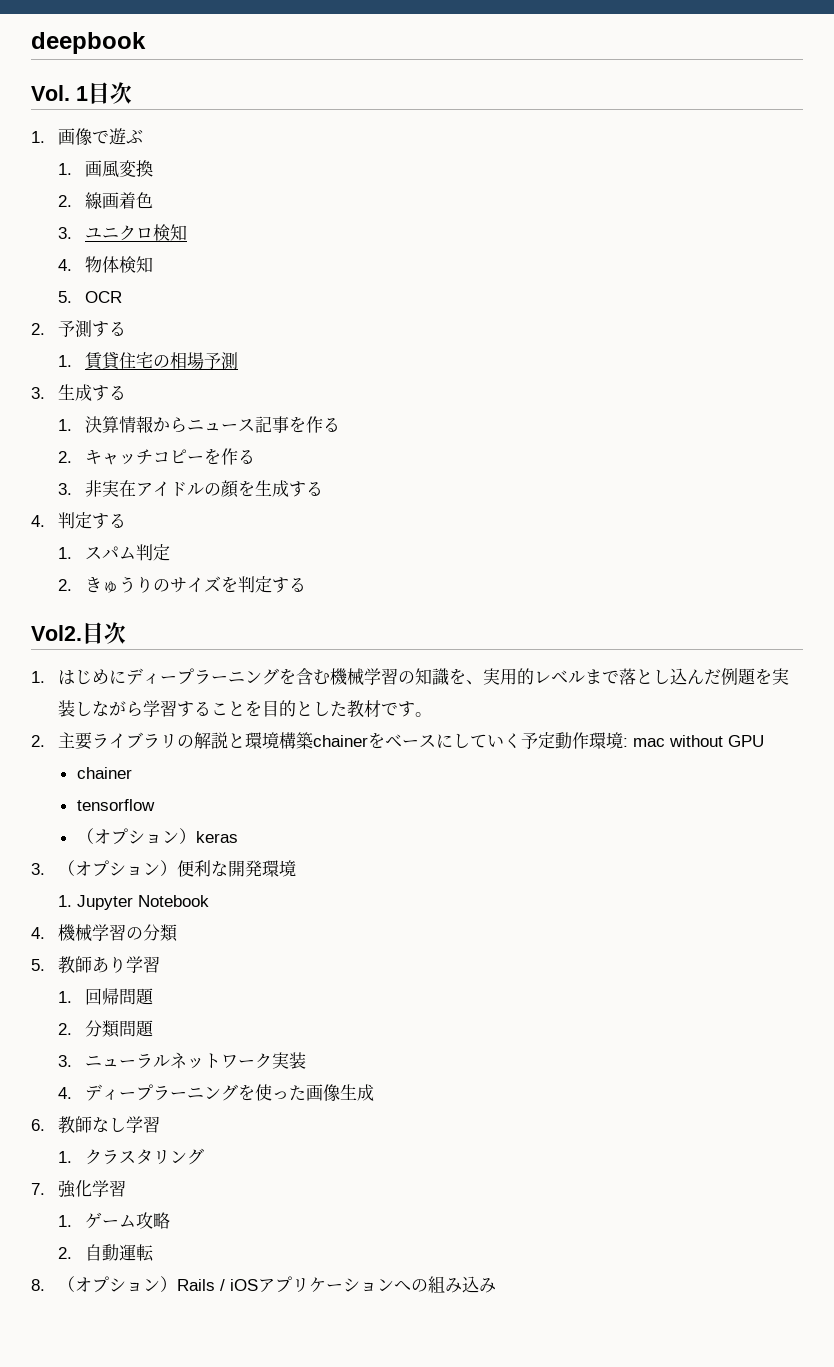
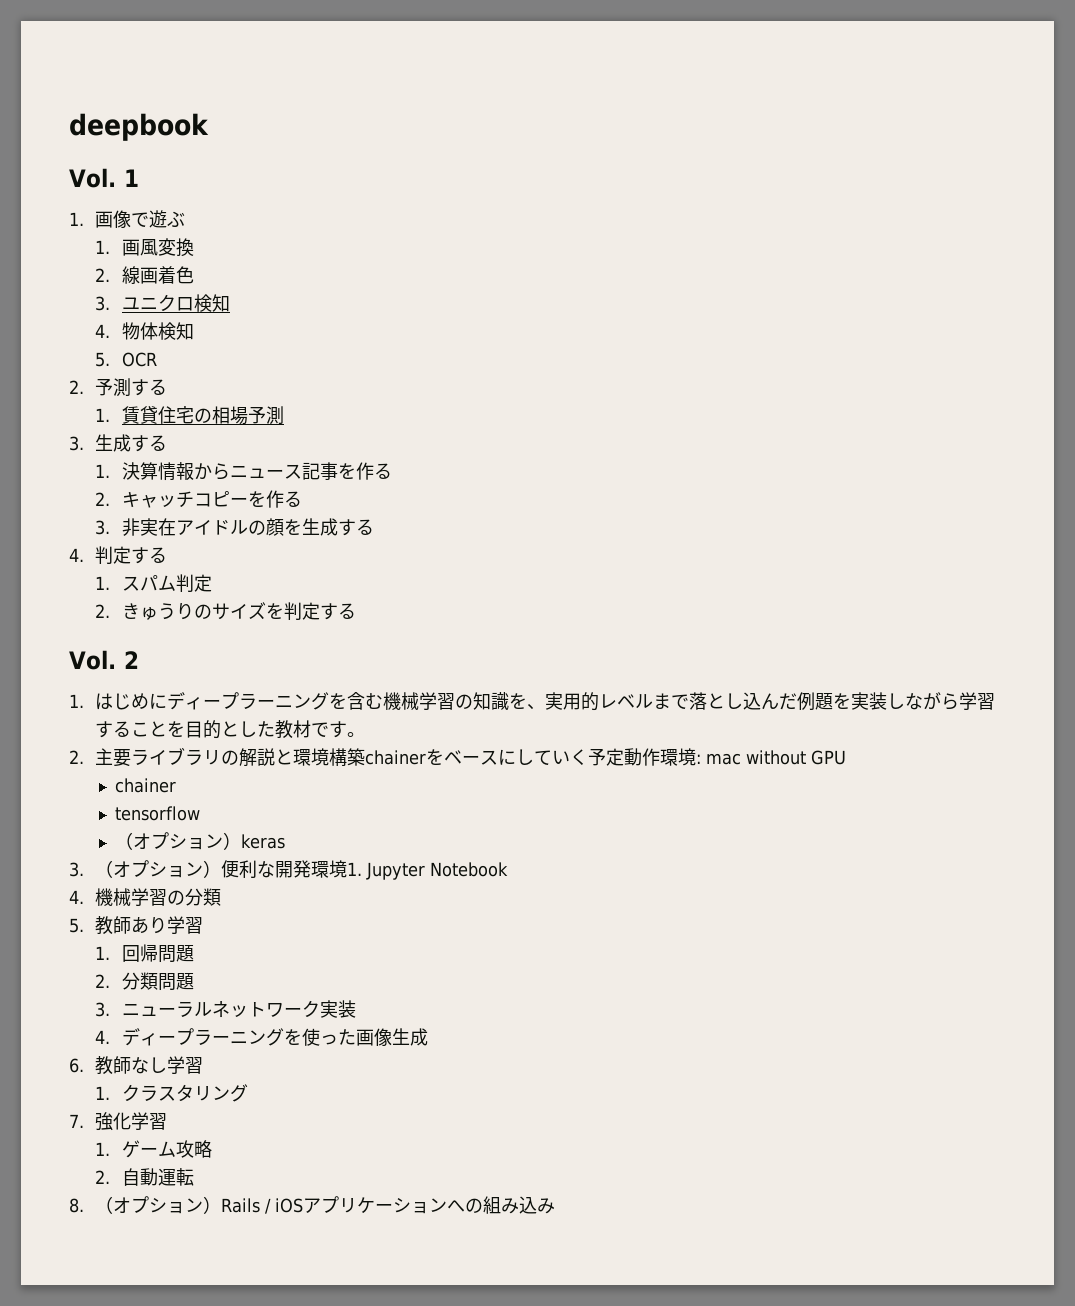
- Vol. 1目次
+ Vol. 1
- Vol2.目次
+ Vol. 2
- 3.（オプション）便利な開発環境
- 1. Jupyter Notebook
+ 3.（オプション）便利な開発環境1. Jupyter Notebook

